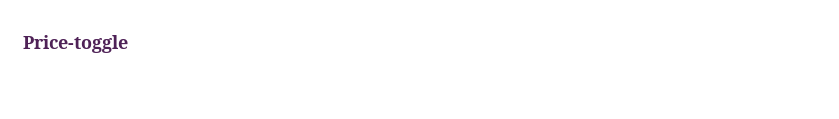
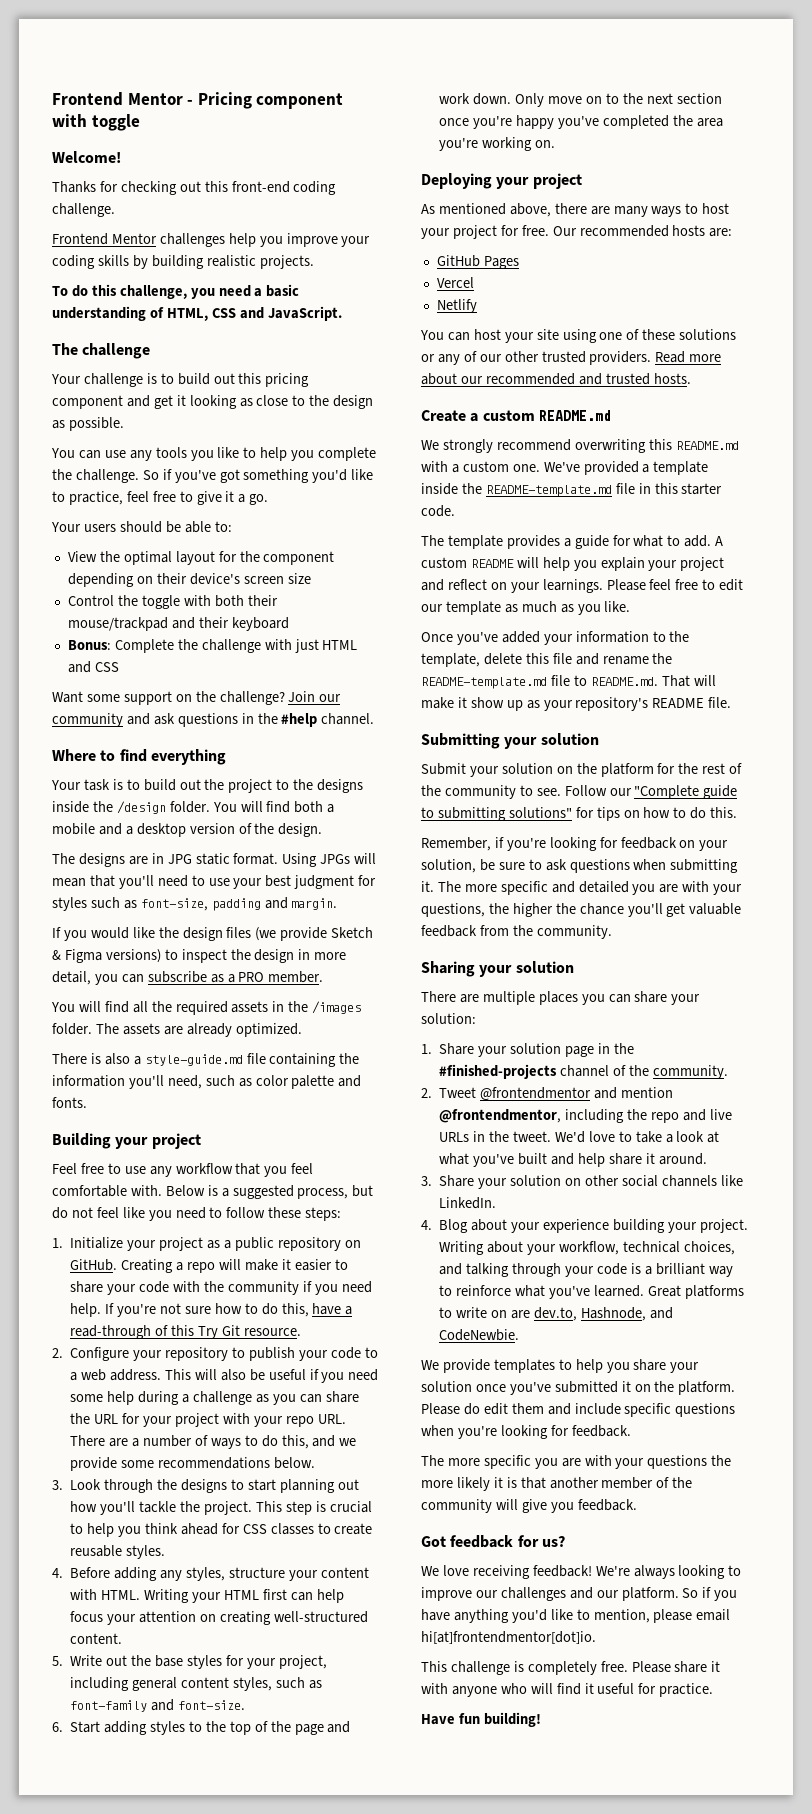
- Price-toggle
+ Frontend Mentor - Pricing component with toggle
+ Welcome!
+ Thanks for checking out this front-end coding challenge.
+ Frontend Mentor challenges help you improve your coding skills by building realistic projects.
+ To do this challenge, you need a basic understanding of HTML, CSS and JavaScript.
+ The challenge
+ Your challenge is to build out this pricing component and get it looking as close to the design as possible.
+ You can use any tools you like to help you complete the challenge. So if you've got something you'd like to practice, feel free to give it a go.
+ Your users should be able to:
+ View the optimal layout for the component depending on their device's screen size
+ Control the toggle with both their mouse/trackpad and their keyboard
+ Bonus: Complete the challenge with just HTML and CSS
+ Want some support on the challenge? Join our community and ask questions in the #help channel.
+ Where to find everything
+ Your task is to build out the project to the designs inside the /design folder. You will find both a mobile and a desktop version of the design.
+ The designs are in JPG static format. Using JPGs will mean that you'll need to use your best judgment for styles such as font-size, padding and margin.
+ If you would like the design files (we provide Sketch & Figma versions) to inspect the design in more detail, you can subscribe as a PRO member.
+ You will find all the required assets in the /images folder. The assets are already optimized.
+ There is also a style-guide.md file containing the information you'll need, such as color palette and fonts.
+ Building your project
+ Feel free to use any workflow that you feel comfortable with. Below is a suggested process, but do not feel like you need to follow these steps:
+ 1. Initialize your project as a public repository on GitHub. Creating a repo will make it easier to share your code with the community if you need help. If you're not sure how to do this, have a read-through of this Try Git resource.
+ 2. Configure your repository to publish your code to a web address. This will also be useful if you need some help during a challenge as you can share the URL for your project with your repo URL. There are a number of ways to do this, and we provide some recommendations below.
+ 3. Look through the designs to start planning out how you'll tackle the project. This step is crucial to help you think ahead for CSS classes to create reusable styles.
+ 4. Before adding any styles, structure your content with HTML. Writing your HTML first can help focus your attention on creating well-structured content.
+ 5. Write out the base styles for your project, including general content styles, such as font-family and font-size.
+ 6. Start adding styles to the top of the page and work down. Only move on to the next section once you're happy you've completed the area you're working on.
+ Deploying your project
+ As mentioned above, there are many ways to host your project for free. Our recommended hosts are:
+ GitHub Pages
+ Vercel
+ Netlify
+ You can host your site using one of these solutions or any of our other trusted providers. Read more about our recommended and trusted hosts.
+ Create a custom README.md
+ We strongly recommend overwriting this README.md with a custom one. We've provided a template inside the README-template.md file in this starter code.
+ The template provides a guide for what to add. A custom README will help you explain your project and reflect on your learnings. Please feel free to edit our template as much as you like.
+ Once you've added your information to the template, delete this file and rename the README-template.md file to README.md. That will make it show up as your repository's README file.
+ Submitting your solution
+ Submit your solution on the platform for the rest of the community to see. Follow our "Complete guide to submitting solutions" for tips on how to do this.
+ Remember, if you're looking for feedback on your solution, be sure to ask questions when submitting it. The more specific and detailed you are with your questions, the higher the chance you'll get valuable feedback from the community.
+ Sharing your solution
+ There are multiple places you can share your solution:
+ 1. Share your solution page in the #finished-projects channel of the community.
+ 2. Tweet @frontendmentor and mention @frontendmentor, including the repo and live URLs in the tweet. We'd love to take a look at what you've built and help share it around.
+ 3. Share your solution on other social channels like LinkedIn.
+ 4. Blog about your experience building your project. Writing about your workflow, technical choices, and talking through your code is a brilliant way to reinforce what you've learned. Great platforms to write on are dev.to, Hashnode, and CodeNewbie.
+ We provide templates to help you share your solution once you've submitted it on the platform. Please do edit them and include specific questions when you're looking for feedback.
+ The more specific you are with your questions the more likely it is that another member of the community will give you feedback.
+ Got feedback for us?
+ We love receiving feedback! We're always looking to improve our challenges and our platform. So if you have anything you'd like to mention, please email hi[at]frontendmentor[dot]io.
+ This challenge is completely free. Please share it with anyone who will find it useful for practice.
+ Have fun building!

